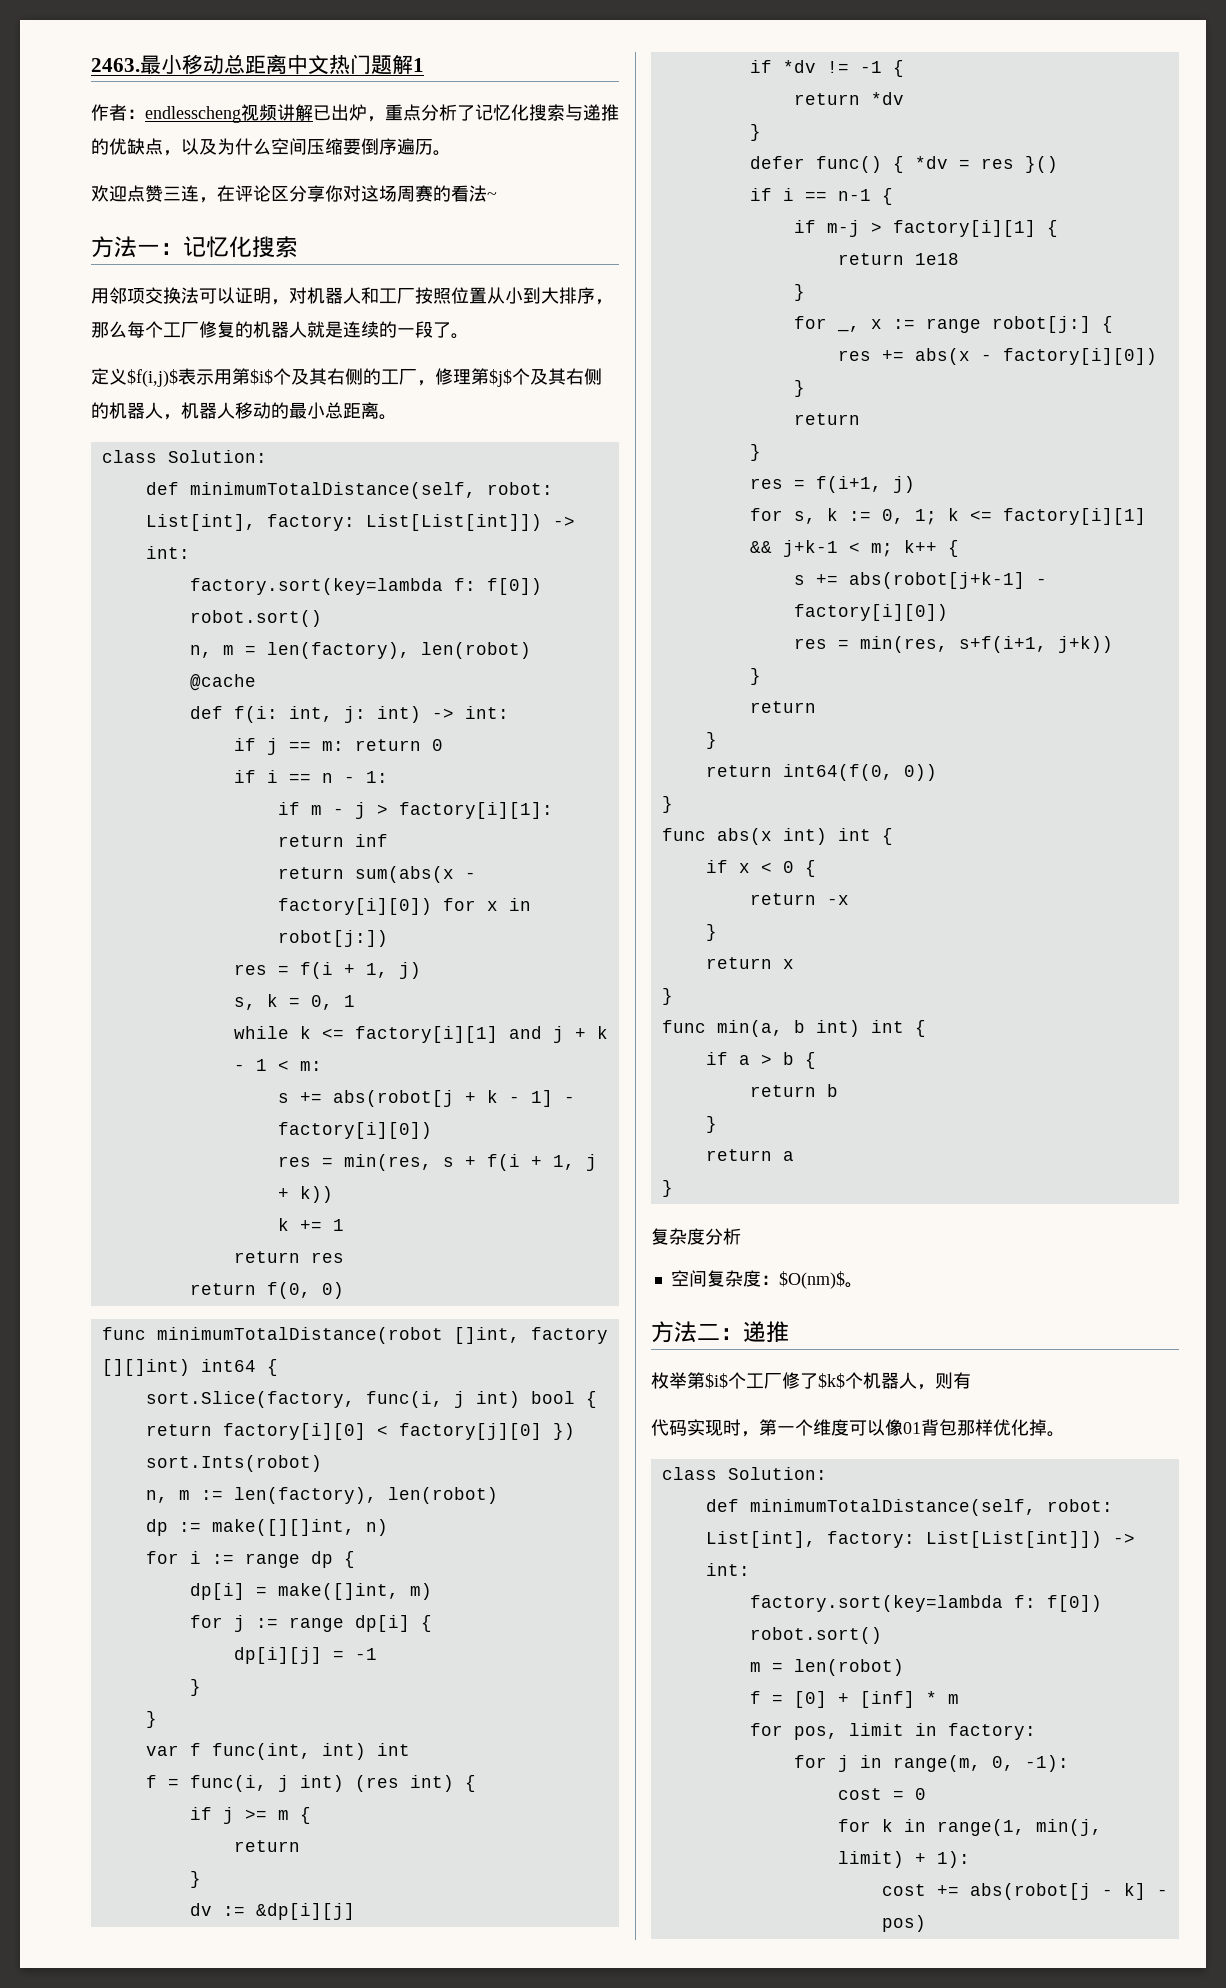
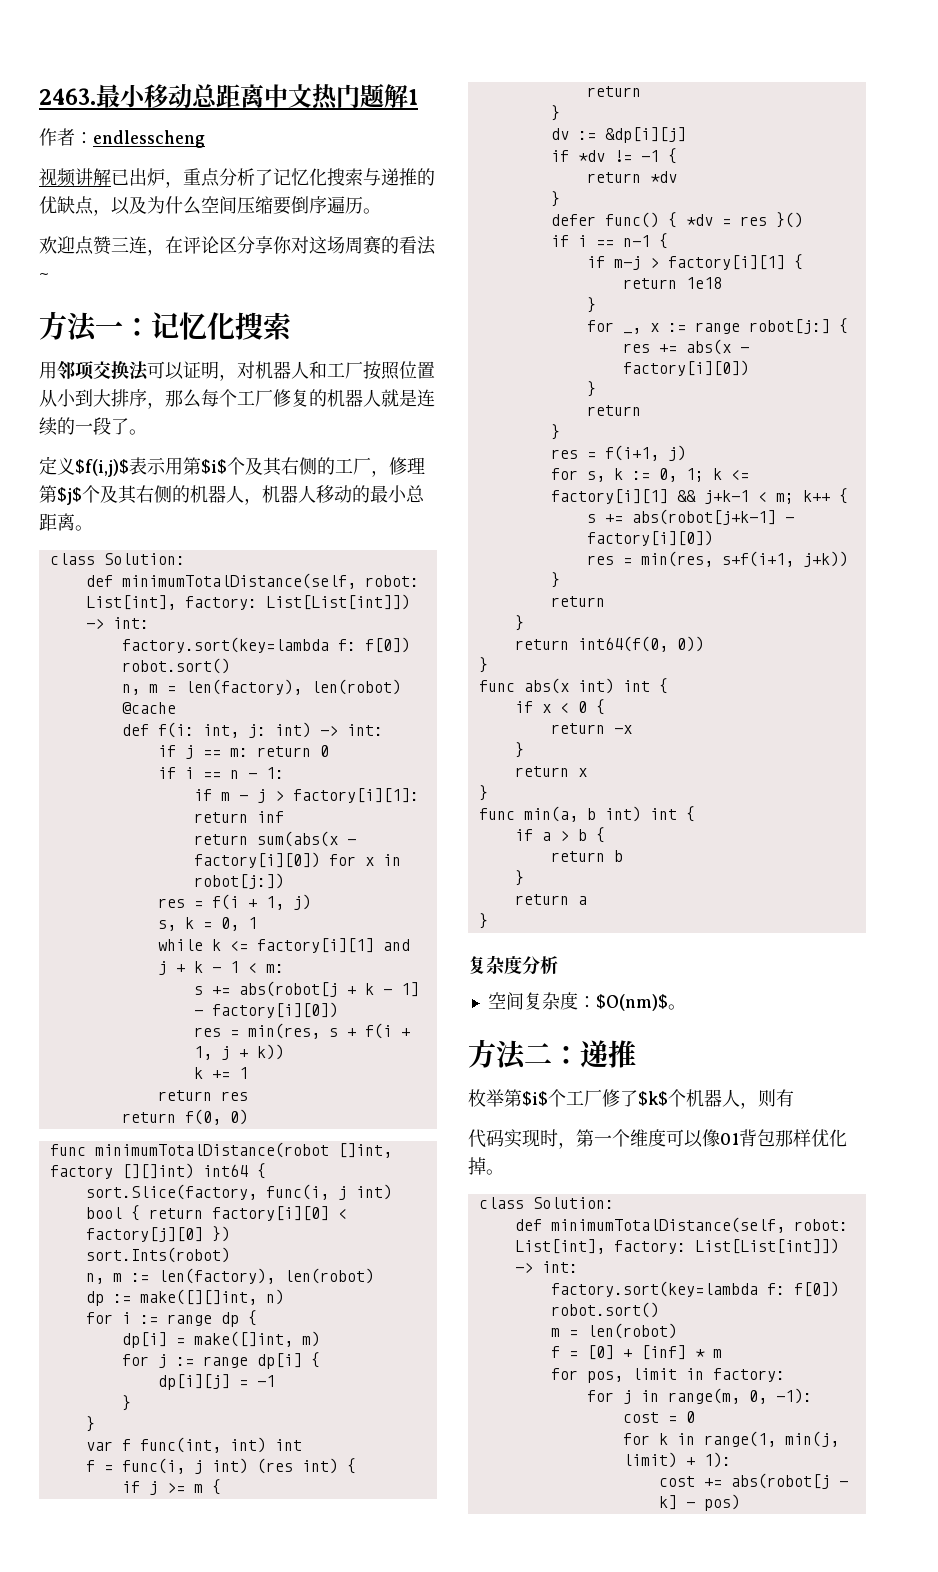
- 作者：endlesscheng视频讲解已出炉，重点分析了记忆化搜索与递推的优缺点，以及为什么空间压缩要倒序遍历。
+ 作者：endlesscheng
+ 视频讲解已出炉，重点分析了记忆化搜索与递推的优缺点，以及为什么空间压缩要倒序遍历。

